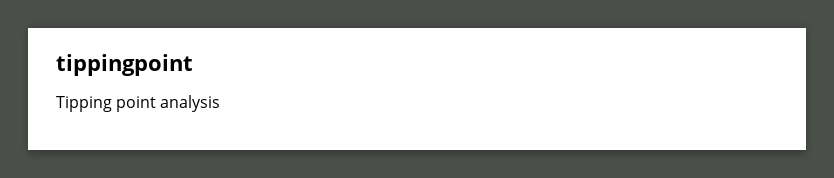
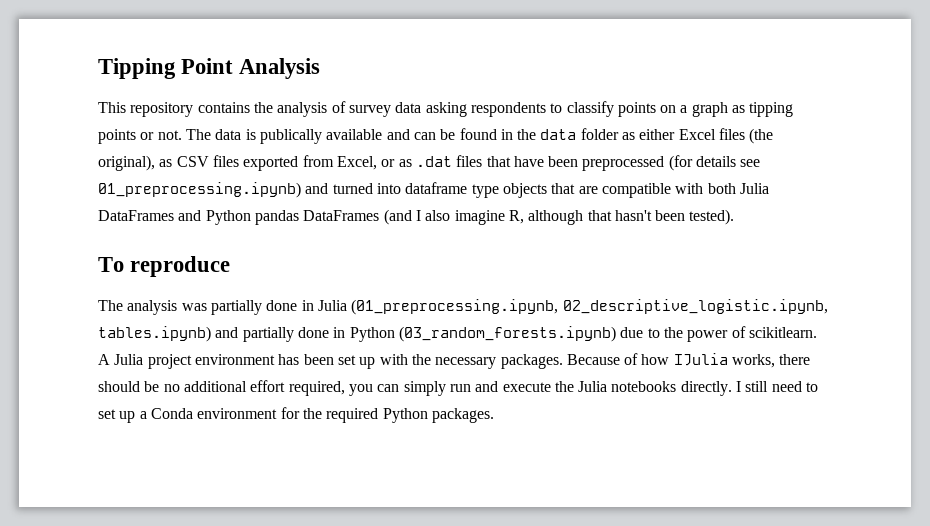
- tippingpoint
- Tipping point analysis
+ Tipping Point Analysis
+ This repository contains the analysis of survey data asking respondents to classify points on a graph as tipping points or not. The data is publically available and can be found in the data folder as either Excel files (the original), as CSV files exported from Excel, or as .dat files that have been preprocessed (for details see 01_preprocessing.ipynb) and turned into dataframe type objects that are compatible with both Julia DataFrames and Python pandas DataFrames (and I also imagine R, although that hasn't been tested).
+ To reproduce
+ The analysis was partially done in Julia (01_preprocessing.ipynb, 02_descriptive_logistic.ipynb, tables.ipynb) and partially done in Python (03_random_forests.ipynb) due to the power of scikitlearn. A Julia project environment has been set up with the necessary packages. Because of how IJulia works, there should be no additional effort required, you can simply run and execute the Julia notebooks directly. I still need to set up a Conda environment for the required Python packages.

